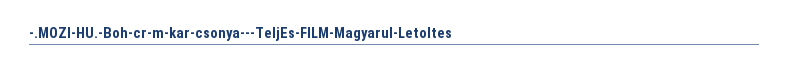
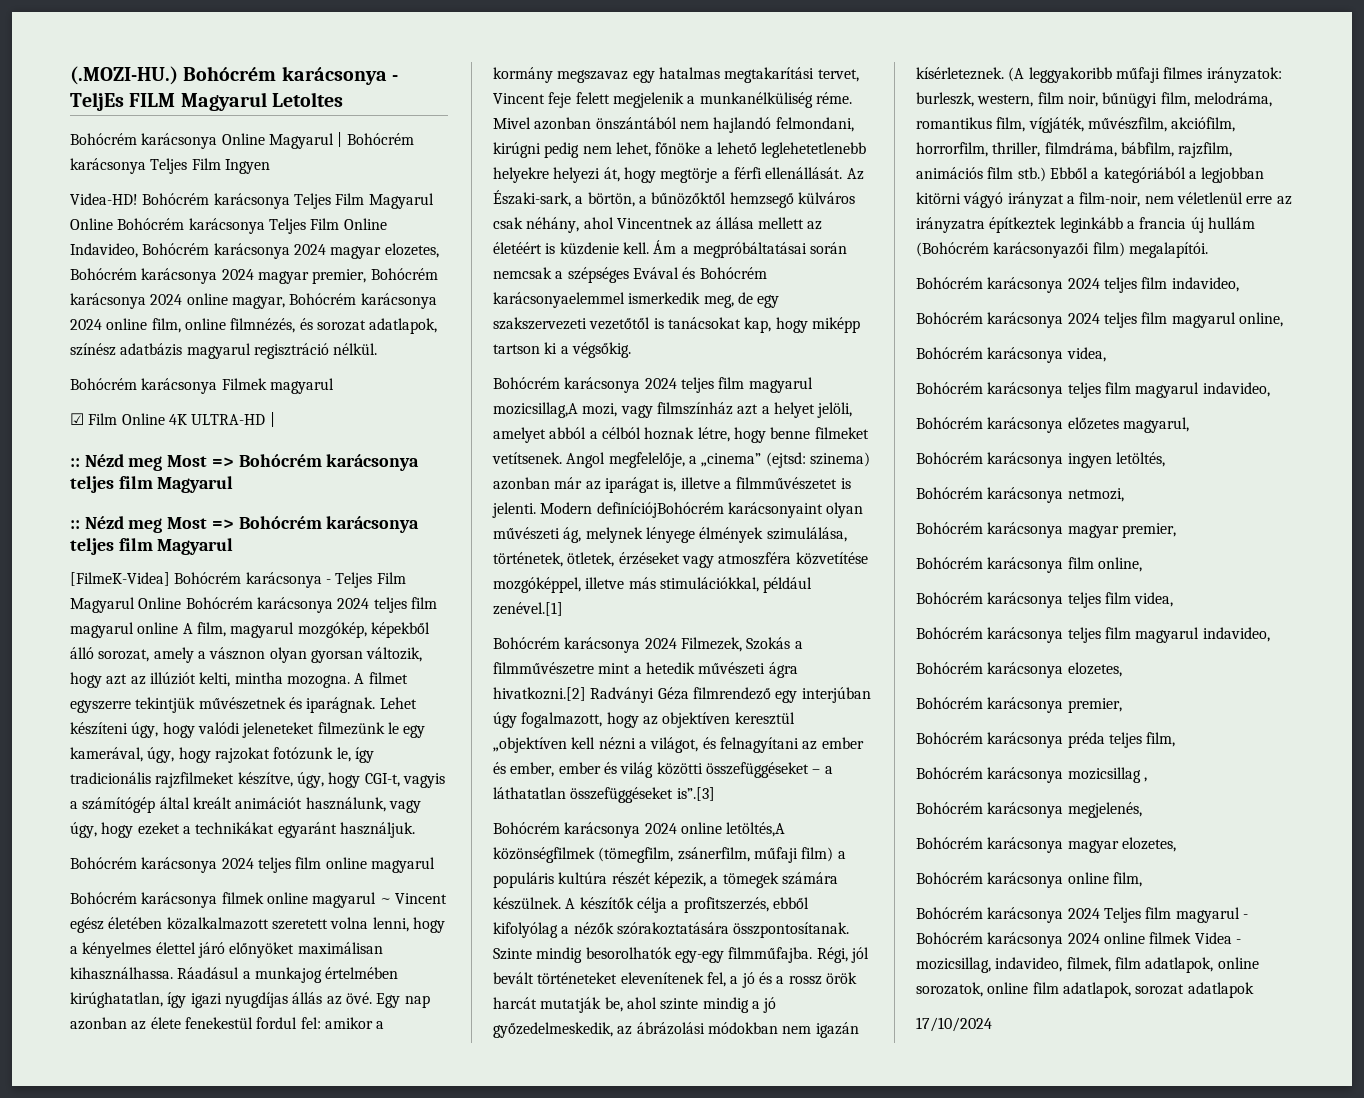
- -.MOZI-HU.-Boh-cr-m-kar-csonya---TeljEs-FILM-Magyarul-Letoltes
+ (.MOZI-HU.) Bohócrém karácsonya - TeljEs FILM Magyarul Letoltes
+ Bohócrém karácsonya Online Magyarul | Bohócrém karácsonya Teljes Film Ingyen
+ Videa-HD! Bohócrém karácsonya Teljes Film Magyarul Online Bohócrém karácsonya Teljes Film Online Indavideo, Bohócrém karácsonya 2024 magyar elozetes, Bohócrém karácsonya 2024 magyar premier, Bohócrém karácsonya 2024 online magyar, Bohócrém karácsonya 2024 online film, online filmnézés, és sorozat adatlapok, színész adatbázis magyarul regisztráció nélkül.
+ Bohócrém karácsonya Filmek magyarul
+ ☑ Film Online 4K ULTRA-HD |
+ :: Nézd meg Most => Bohócrém karácsonya teljes film Magyarul
+ :: Nézd meg Most => Bohócrém karácsonya teljes film Magyarul
+ [FilmeK-Videa] Bohócrém karácsonya - Teljes Film Magyarul Online Bohócrém karácsonya 2024 teljes film magyarul online A film, magyarul mozgókép, képekből álló sorozat, amely a vásznon olyan gyorsan változik, hogy azt az illúziót kelti, mintha mozogna. A filmet egyszerre tekintjük művészetnek és iparágnak. Lehet készíteni úgy, hogy valódi jeleneteket filmezünk le egy kamerával, úgy, hogy rajzokat fotózunk le, így tradicionális rajzfilmeket készítve, úgy, hogy CGI-t, vagyis a számítógép által kreált animációt használunk, vagy úgy, hogy ezeket a technikákat egyaránt használjuk.
+ Bohócrém karácsonya 2024 teljes film online magyarul
+ Bohócrém karácsonya filmek online magyarul ~ Vincent egész életében közalkalmazott szeretett volna lenni, hogy a kényelmes élettel járó előnyöket maximálisan kihasználhassa. Ráadásul a munkajog értelmében kirúghatatlan, így igazi nyugdíjas állás az övé. Egy nap azonban az élete fenekestül fordul fel: amikor a kormány megszavaz egy hatalmas megtakarítási tervet, Vincent feje felett megjelenik a munkanélküliség réme. Mivel azonban önszántából nem hajlandó felmondani, kirúgni pedig nem lehet, főnöke a lehető leglehetetlenebb helyekre helyezi át, hogy megtörje a férfi ellenállását. Az Északi-sark, a börtön, a bűnözőktől hemzsegő külváros csak néhány, ahol Vincentnek az állása mellett az életéért is küzdenie kell. Ám a megpróbáltatásai során nemcsak a szépséges Evával és Bohócrém karácsonyaelemmel ismerkedik meg, de egy szakszervezeti vezetőtől is tanácsokat kap, hogy miképp tartson ki a végsőkig.
+ Bohócrém karácsonya 2024 teljes film magyarul mozicsillag,A mozi, vagy filmszínház azt a helyet jelöli, amelyet abból a célból hoznak létre, hogy benne filmeket vetítsenek. Angol megfelelője, a „cinema” (ejtsd: szinema) azonban már az iparágat is, illetve a filmművészetet is jelenti. Modern definíciójBohócrém karácsonyaint olyan művészeti ág, melynek lényege élmények szimulálása, történetek, ötletek, érzéseket vagy atmoszféra közvetítése mozgóképpel, illetve más stimulációkkal, például zenével.[1]
+ Bohócrém karácsonya 2024 Filmezek, Szokás a filmművészetre mint a hetedik művészeti ágra hivatkozni.[2] Radványi Géza filmrendező egy interjúban úgy fogalmazott, hogy az objektíven keresztül „objektíven kell nézni a világot, és felnagyítani az ember és ember, ember és világ közötti összefüggéseket – a láthatatlan összefüggéseket is”.[3]
+ Bohócrém karácsonya 2024 online letöltés,A közönségfilmek (tömegfilm, zsánerfilm, műfaji film) a populáris kultúra részét képezik, a tömegek számára készülnek. A készítők célja a profitszerzés, ebből kifolyólag a nézők szórakoztatására összpontosítanak. Szinte mindig besorolhatók egy-egy filmműfajba. Régi, jól bevált történeteket elevenítenek fel, a jó és a rossz örök harcát mutatják be, ahol szinte mindig a jó győzedelmeskedik, az ábrázolási módokban nem igazán kísérleteznek. (A leggyakoribb műfaji filmes irányzatok: burleszk, western, film noir, bűnügyi film, melodráma, romantikus film, vígjáték, művészfilm, akciófilm, horrorfilm, thriller, filmdráma, bábfilm, rajzfilm, animációs film stb.) Ebből a kategóriából a legjobban kitörni vágyó irányzat a film-noir, nem véletlenül erre az irányzatra építkeztek leginkább a francia új hullám (Bohócrém karácsonyazői film) megalapítói.
+ Bohócrém karácsonya 2024 teljes film indavideo,
+ Bohócrém karácsonya 2024 teljes film magyarul online,
+ Bohócrém karácsonya videa,
+ Bohócrém karácsonya teljes film magyarul indavideo,
+ Bohócrém karácsonya előzetes magyarul,
+ Bohócrém karácsonya ingyen letöltés,
+ Bohócrém karácsonya netmozi,
+ Bohócrém karácsonya magyar premier,
+ Bohócrém karácsonya film online,
+ Bohócrém karácsonya teljes film videa,
+ Bohócrém karácsonya teljes film magyarul indavideo,
+ Bohócrém karácsonya elozetes,
+ Bohócrém karácsonya premier,
+ Bohócrém karácsonya préda teljes film,
+ Bohócrém karácsonya mozicsillag ,
+ Bohócrém karácsonya megjelenés,
+ Bohócrém karácsonya magyar elozetes,
+ Bohócrém karácsonya online film,
+ Bohócrém karácsonya 2024 Teljes film magyarul - Bohócrém karácsonya 2024 online filmek Videa - mozicsillag, indavideo, filmek, film adatlapok, online sorozatok, online film adatlapok, sorozat adatlapok
+ 17/10/2024

